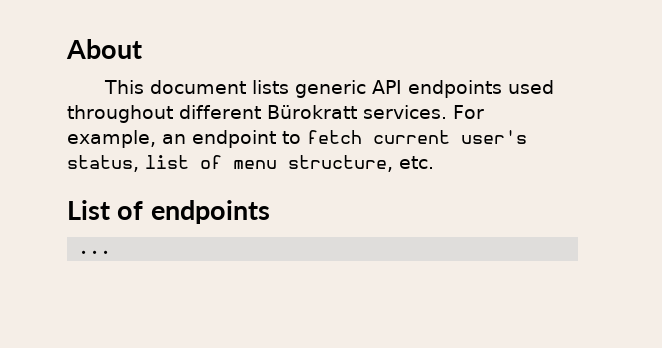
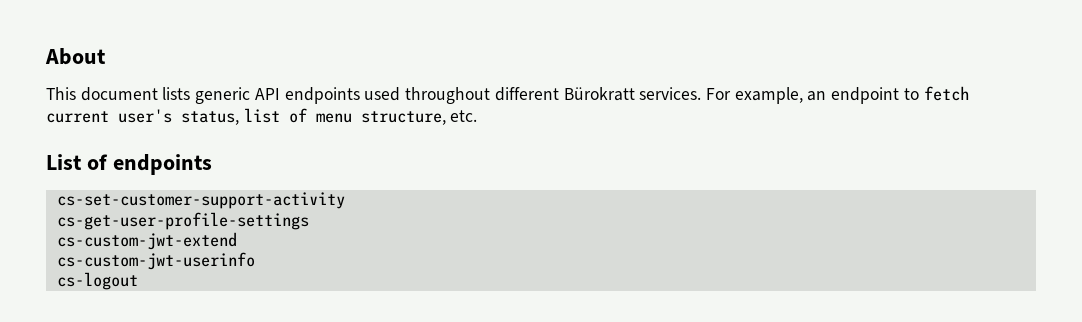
- ...
+ cs-set-customer-support-activity
+ cs-get-user-profile-settings
+ cs-custom-jwt-extend
+ cs-custom-jwt-userinfo
+ cs-logout

